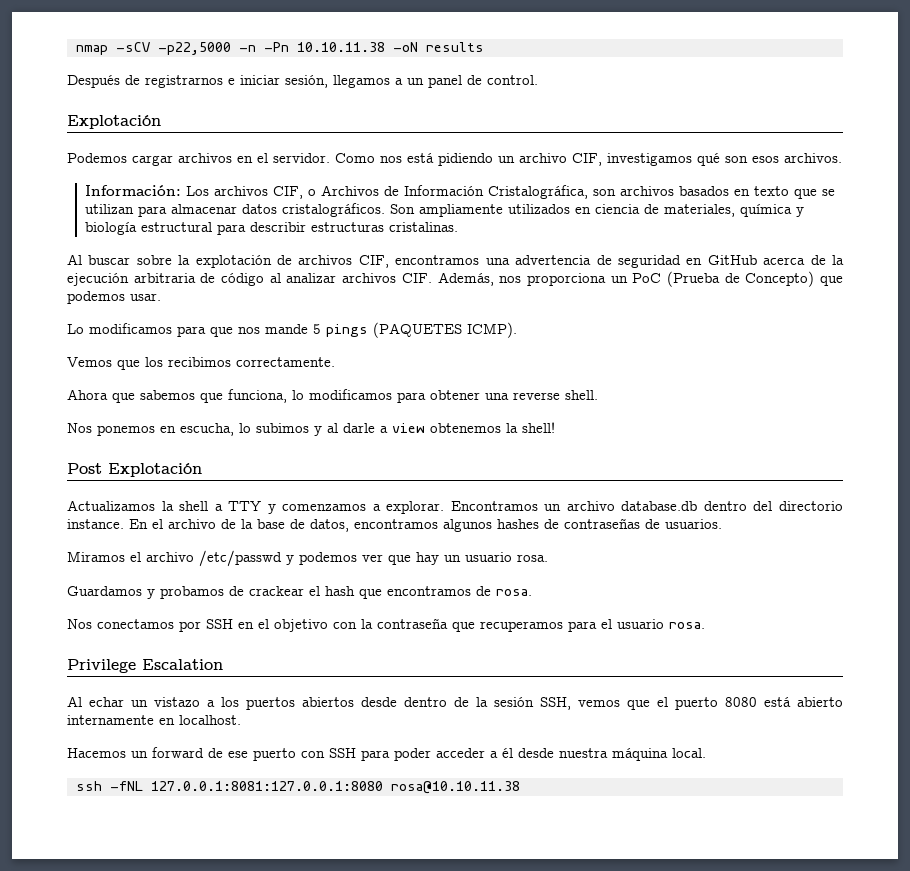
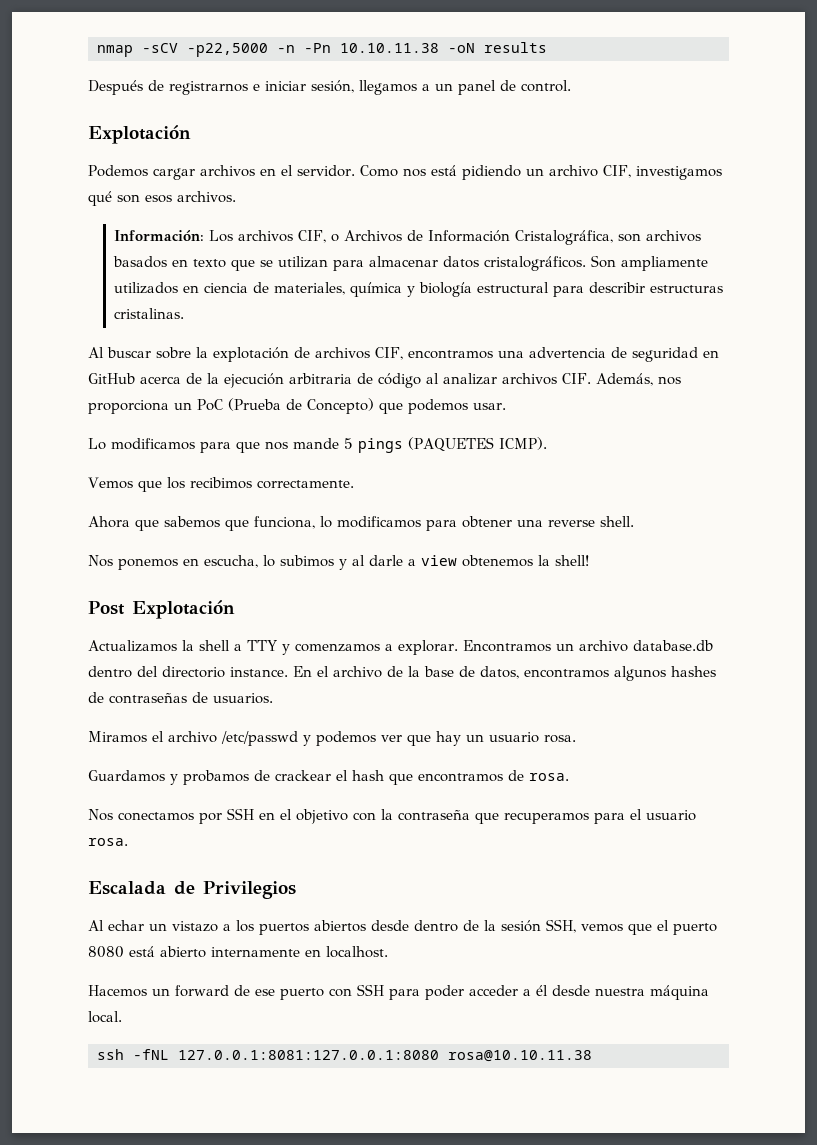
- Privilege Escalation
+ Escalada de Privilegios

